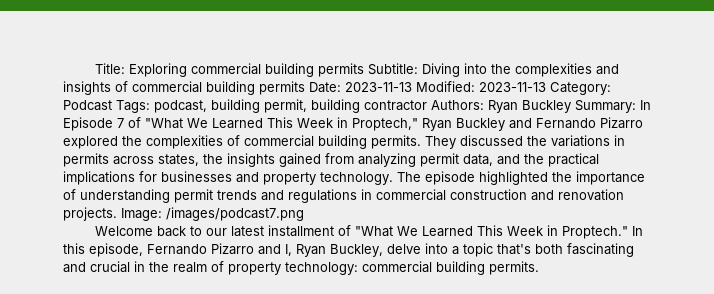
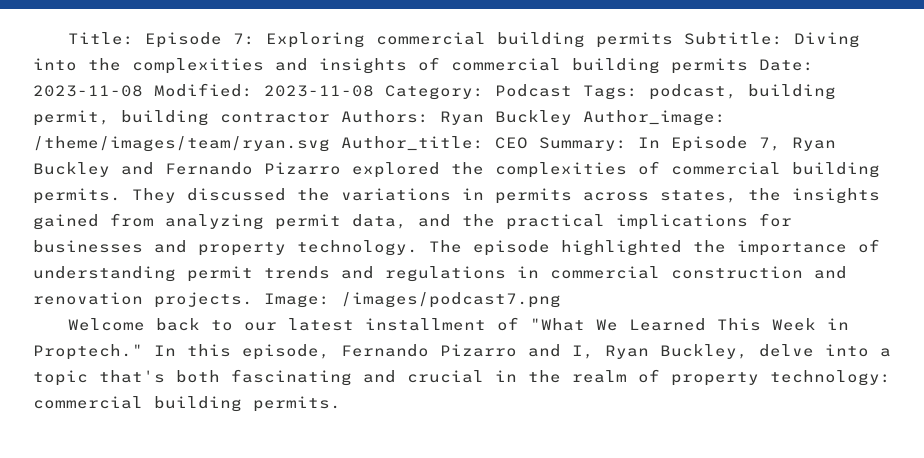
- Title: Exploring commercial building permits Subtitle: Diving into the complexities and insights of commercial building permits Date: 2023-11-13 Modified: 2023-11-13 Category: Podcast Tags: podcast, building permit, building contractor Authors: Ryan Buckley Summary: In Episode 7 of "What We Learned This Week in Proptech," Ryan Buckley and Fernando Pizarro explored the complexities of commercial building permits.
+ Title: Episode 7: Exploring commercial building permits Subtitle: Diving into the complexities and insights of commercial building permits Date: 2023-11-08 Modified: 2023-11-08 Category: Podcast Tags: podcast, building permit, building contractor Authors: Ryan Buckley Author_image: /theme/images/team/ryan.svg Author_title: CEO Summary: In Episode 7, Ryan Buckley and Fernando Pizarro explored the complexities of commercial building permits.

